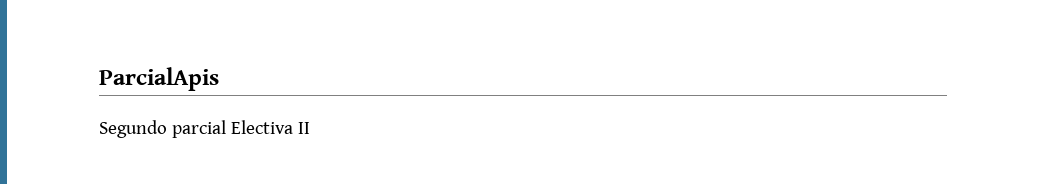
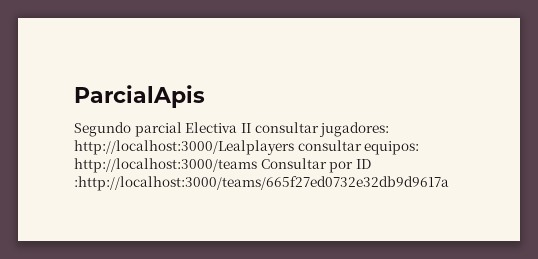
- Segundo parcial Electiva II
+ Segundo parcial Electiva II consultar jugadores: http://localhost:3000/Lealplayers consultar equipos: http://localhost:3000/teams Consultar por ID :http://localhost:3000/teams/665f27ed0732e32db9d9617a

